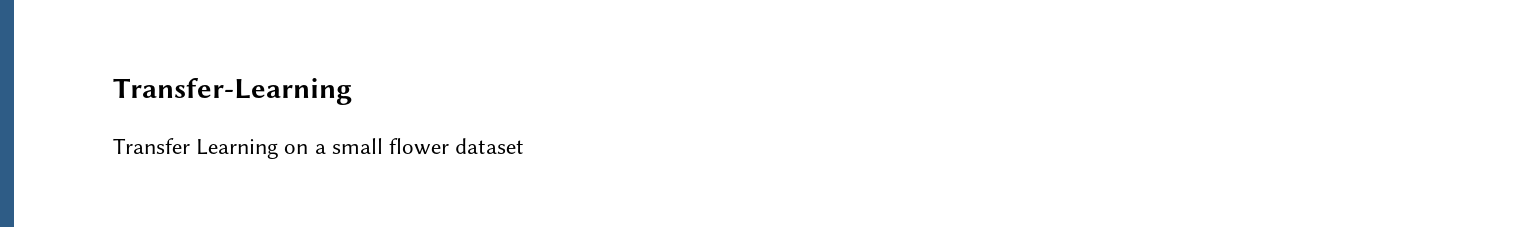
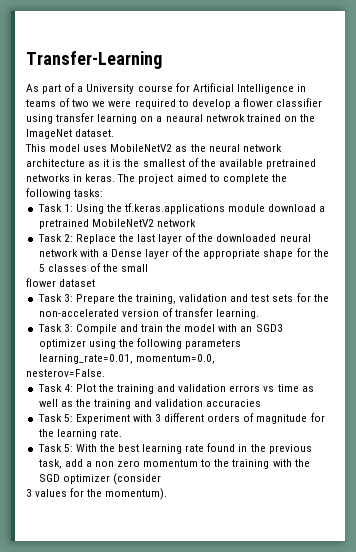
- Transfer Learning on a small flower dataset
+ As part of a University course for Artificial Intelligence in teams of two we were required to develop a flower classifier using transfer learning on a neaural netwrok trained on the ImageNet dataset.
+ This model uses MobileNetV2 as the neural network architecture as it is the smallest of the available pretrained networks in keras. The project aimed to complete the following tasks:
+ Task 1: Using the tf.keras.applications module download a pretrained MobileNetV2 network
+ Task 2: Replace the last layer of the downloaded neural network with a Dense layer of the appropriate shape for the 5 classes of the small
+ flower dataset
+ Task 3: Prepare the training, validation and test sets for the non-accelerated version of transfer learning.
+ Task 3: Compile and train the model with an SGD3 optimizer using the following parameters learning_rate=0.01, momentum=0.0,
+ nesterov=False.
+ Task 4: Plot the training and validation errors vs time as well as the training and validation accuracies
+ Task 5: Experiment with 3 different orders of magnitude for the learning rate.
+ Task 5: With the best learning rate found in the previous task, add a non zero momentum to the training with the SGD optimizer (consider
+ 3 values for the momentum).

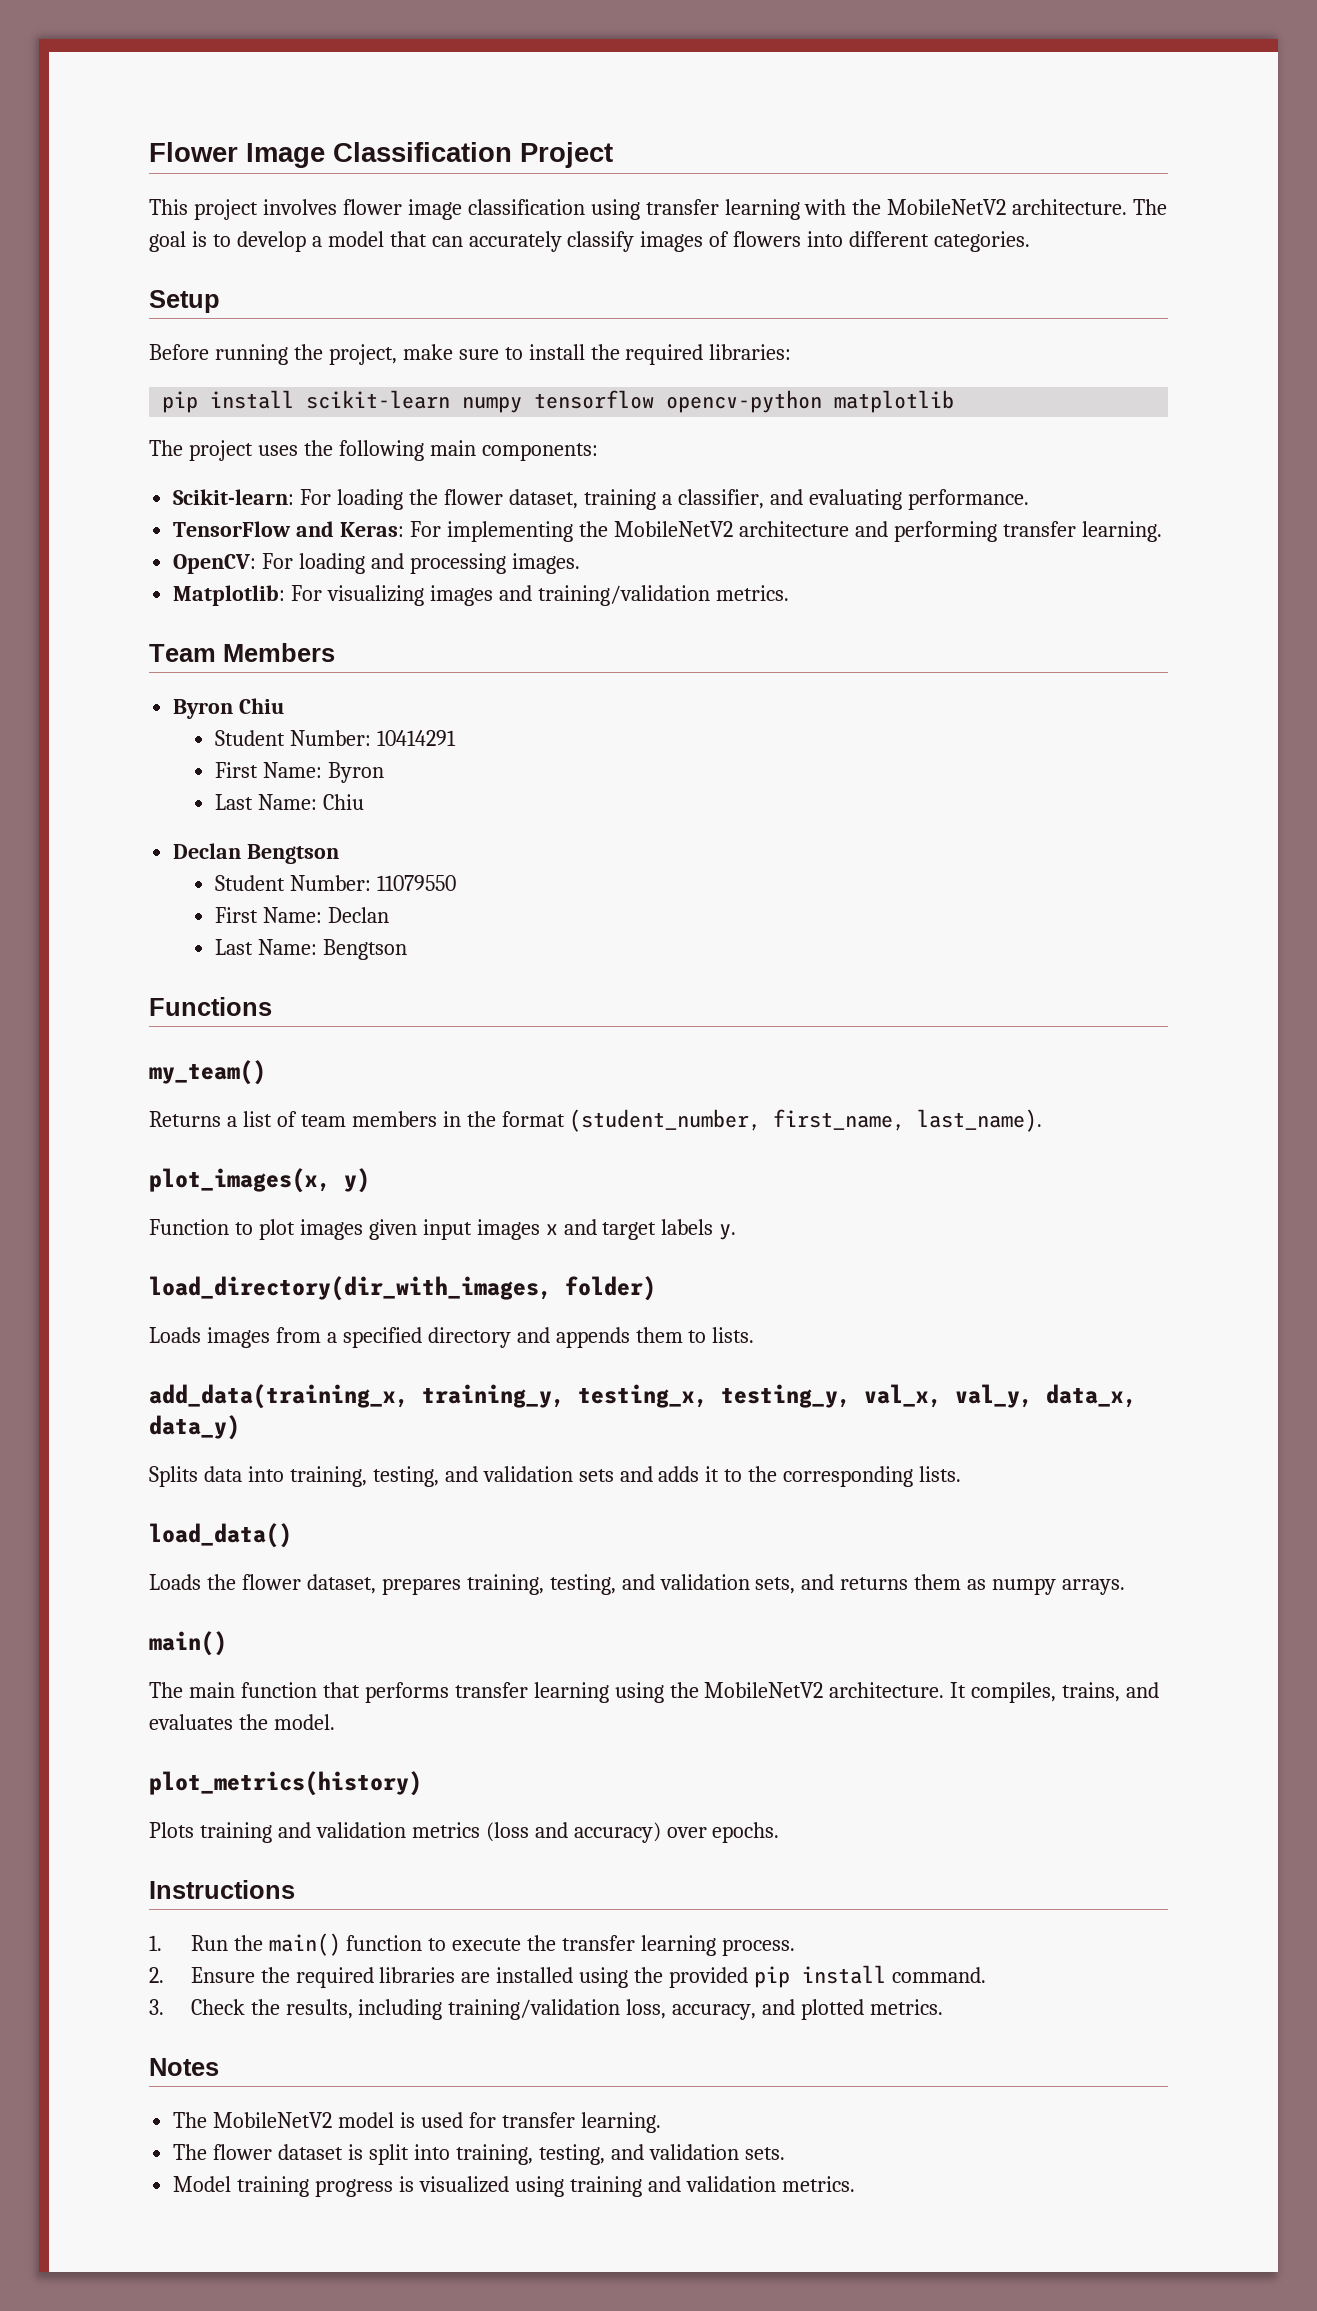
- Transfer-Learning
- As part of a University course for Artificial Intelligence in teams of two we were required to develop a flower classifier using transfer learning on a neaural netwrok trained on the ImageNet dataset.
- This model uses MobileNetV2 as the neural network architecture as it is the smallest of the available pretrained networks in keras. The project aimed to complete the following tasks:
- Task 1: Using the tf.keras.applications module download a pretrained MobileNetV2 network
- Task 2: Replace the last layer of the downloaded neural network with a Dense layer of the appropriate shape for the 5 classes of the small
- flower dataset
- Task 3: Prepare the training, validation and test sets for the non-accelerated version of transfer learning.
- Task 3: Compile and train the model with an SGD3 optimizer using the following parameters learning_rate=0.01, momentum=0.0,
- nesterov=False.
- Task 4: Plot the training and validation errors vs time as well as the training and validation accuracies
- Task 5: Experiment with 3 different orders of magnitude for the learning rate.
- Task 5: With the best learning rate found in the previous task, add a non zero momentum to the training with the SGD optimizer (consider
- 3 values for the momentum).
+ Flower Image Classification Project
+ This project involves flower image classification using transfer learning with the MobileNetV2 architecture. The goal is to develop a model that can accurately classify images of flowers into different categories.
+ Setup
+ Before running the project, make sure to install the required libraries:
+ pip install scikit-learn numpy tensorflow opencv-python matplotlib
+ The project uses the following main components:
+ Scikit-learn: For loading the flower dataset, training a classifier, and evaluating performance.
+ TensorFlow and Keras: For implementing the MobileNetV2 architecture and performing transfer learning.
+ OpenCV: For loading and processing images.
+ Matplotlib: For visualizing images and training/validation metrics.
+ Team Members
+ Byron Chiu
+ Student Number: 10414291
+ First Name: Byron
+ Last Name: Chiu
+ Declan Bengtson
+ Student Number: 11079550
+ First Name: Declan
+ Last Name: Bengtson
+ Functions
+ my_team()
+ Returns a list of team members in the format (student_number, first_name, last_name).
+ plot_images(x, y)
+ Function to plot images given input images x and target labels y.
+ load_directory(dir_with_images, folder)
+ Loads images from a specified directory and appends them to lists.
+ add_data(training_x, training_y, testing_x, testing_y, val_x, val_y, data_x, data_y)
+ Splits data into training, testing, and validation sets and adds it to the corresponding lists.
+ load_data()
+ Loads the flower dataset, prepares training, testing, and validation sets, and returns them as numpy arrays.
+ main()
+ The main function that performs transfer learning using the MobileNetV2 architecture. It compiles, trains, and evaluates the model.
+ plot_metrics(history)
+ Plots training and validation metrics (loss and accuracy) over epochs.
+ Instructions
+ 1. Run the main() function to execute the transfer learning process.
+ 2. Ensure the required libraries are installed using the provided pip install command.
+ 3. Check the results, including training/validation loss, accuracy, and plotted metrics.
+ Notes
+ The MobileNetV2 model is used for transfer learning.
+ The flower dataset is split into training, testing, and validation sets.
+ Model training progress is visualized using training and validation metrics.

